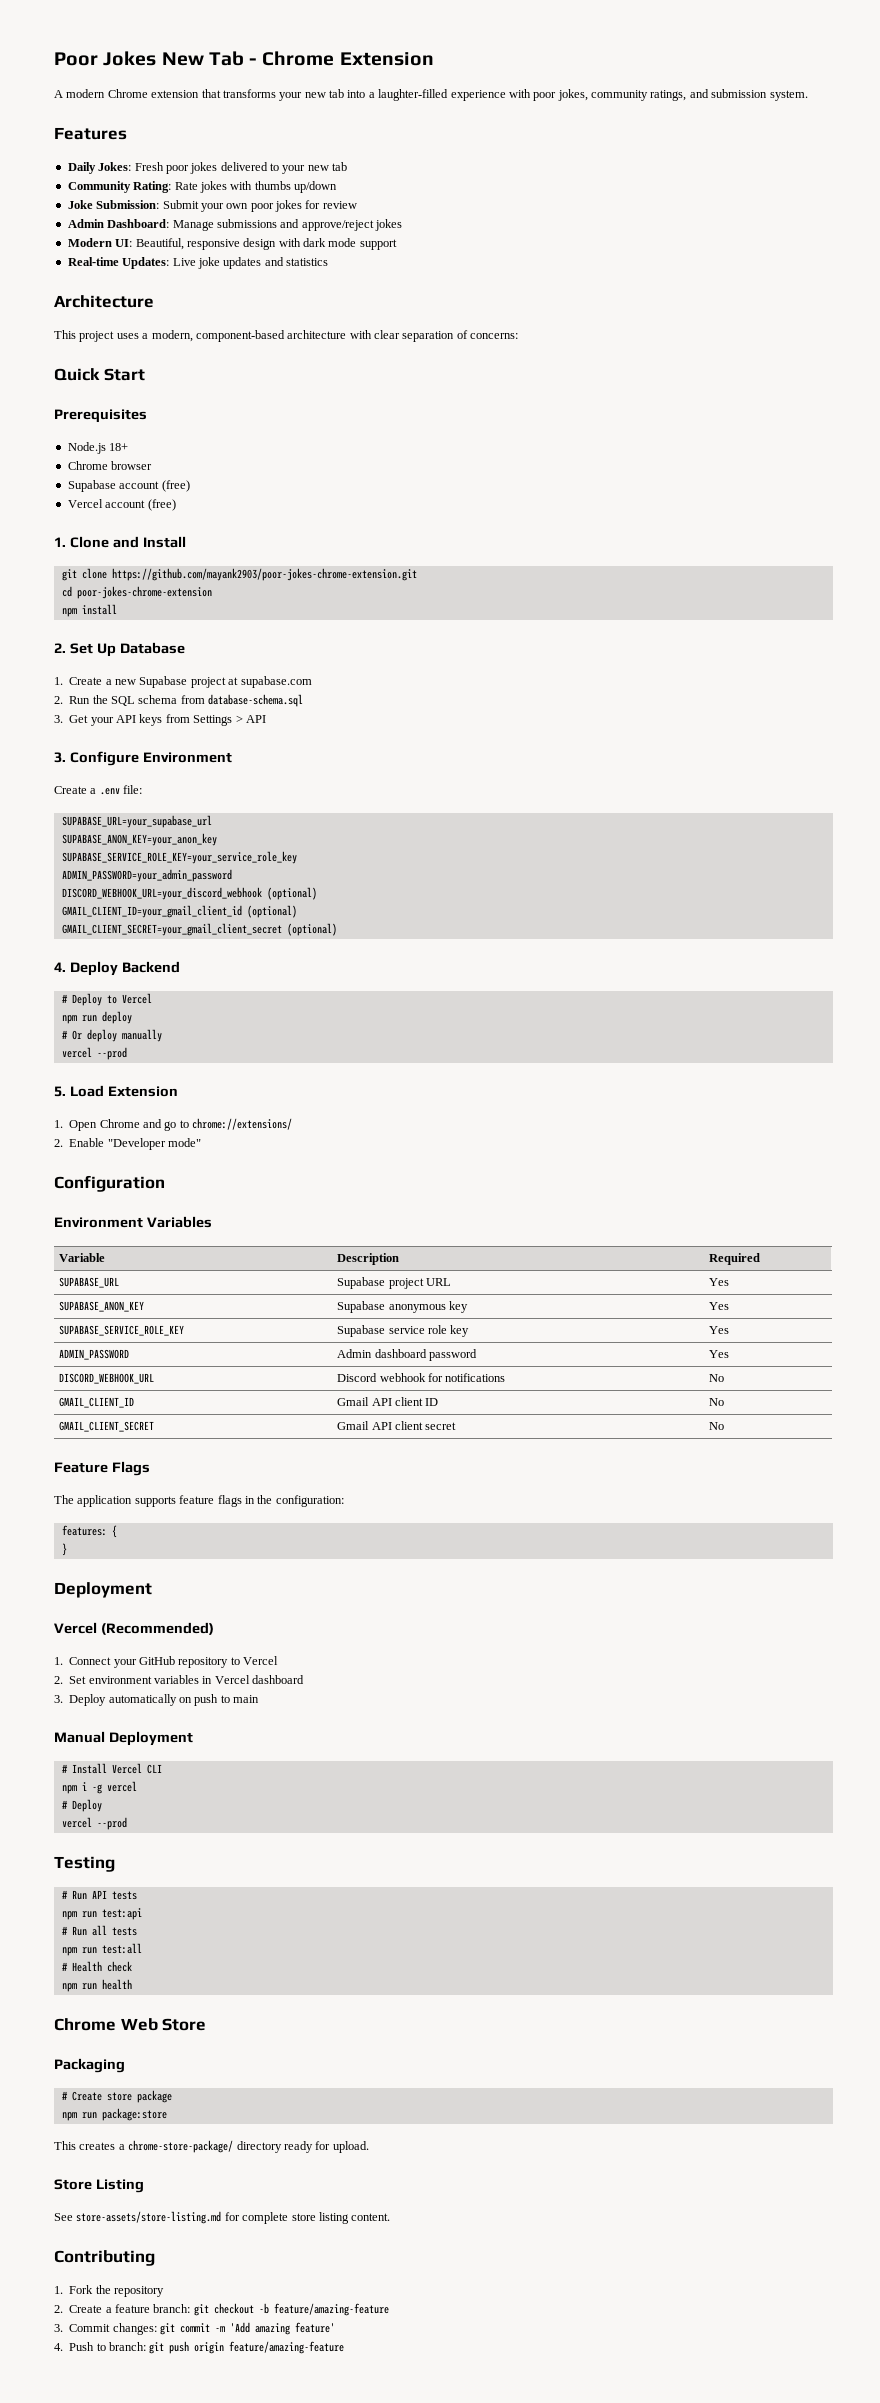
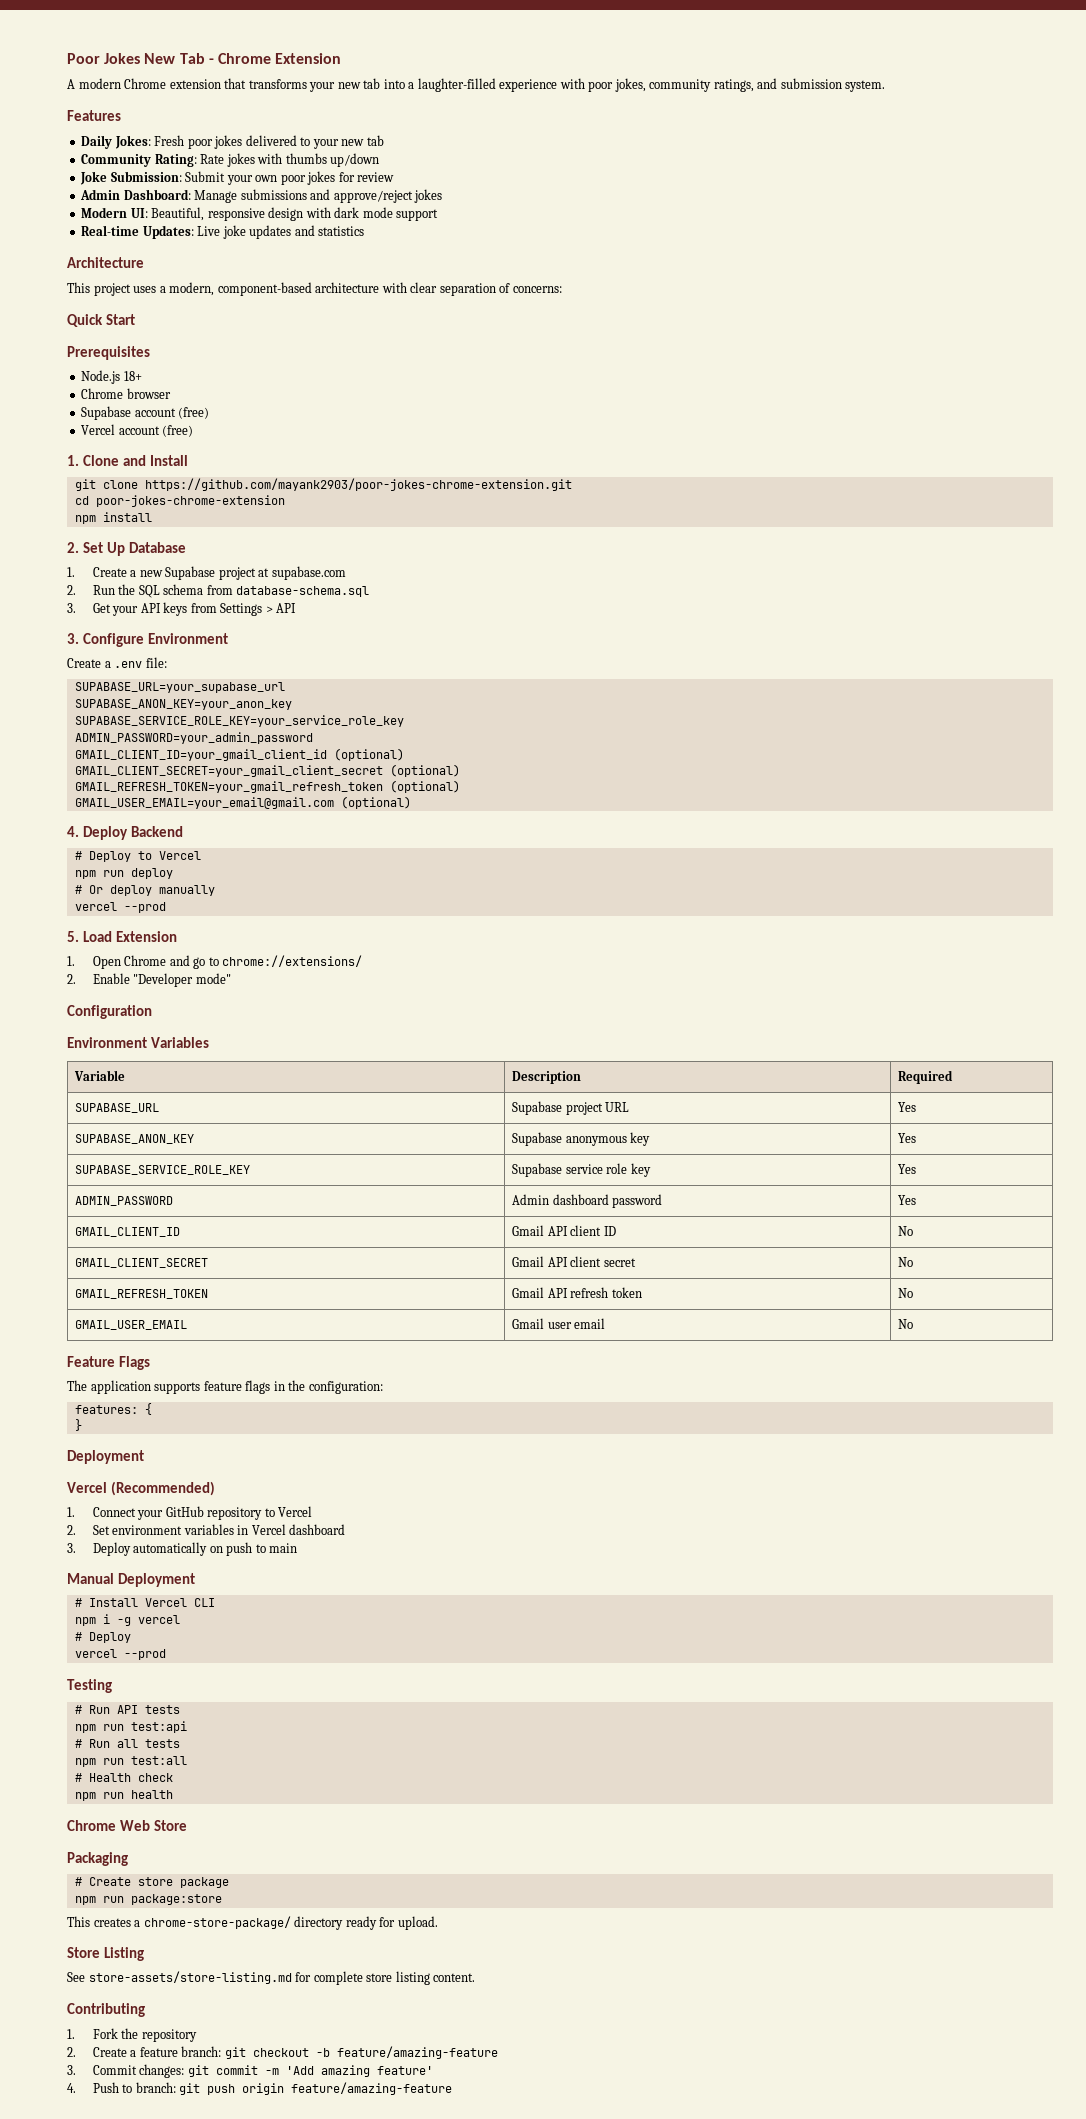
- DISCORD_WEBHOOK_URL=your_discord_webhook (optional)
+ GMAIL_REFRESH_TOKEN=your_gmail_refresh_token (optional)
+ GMAIL_USER_EMAIL=your_email@gmail.com (optional)
- DISCORD_WEBHOOK_URL | Discord webhook for notifications | No
+ GMAIL_REFRESH_TOKEN | Gmail API refresh token | No
+ GMAIL_USER_EMAIL | Gmail user email | No

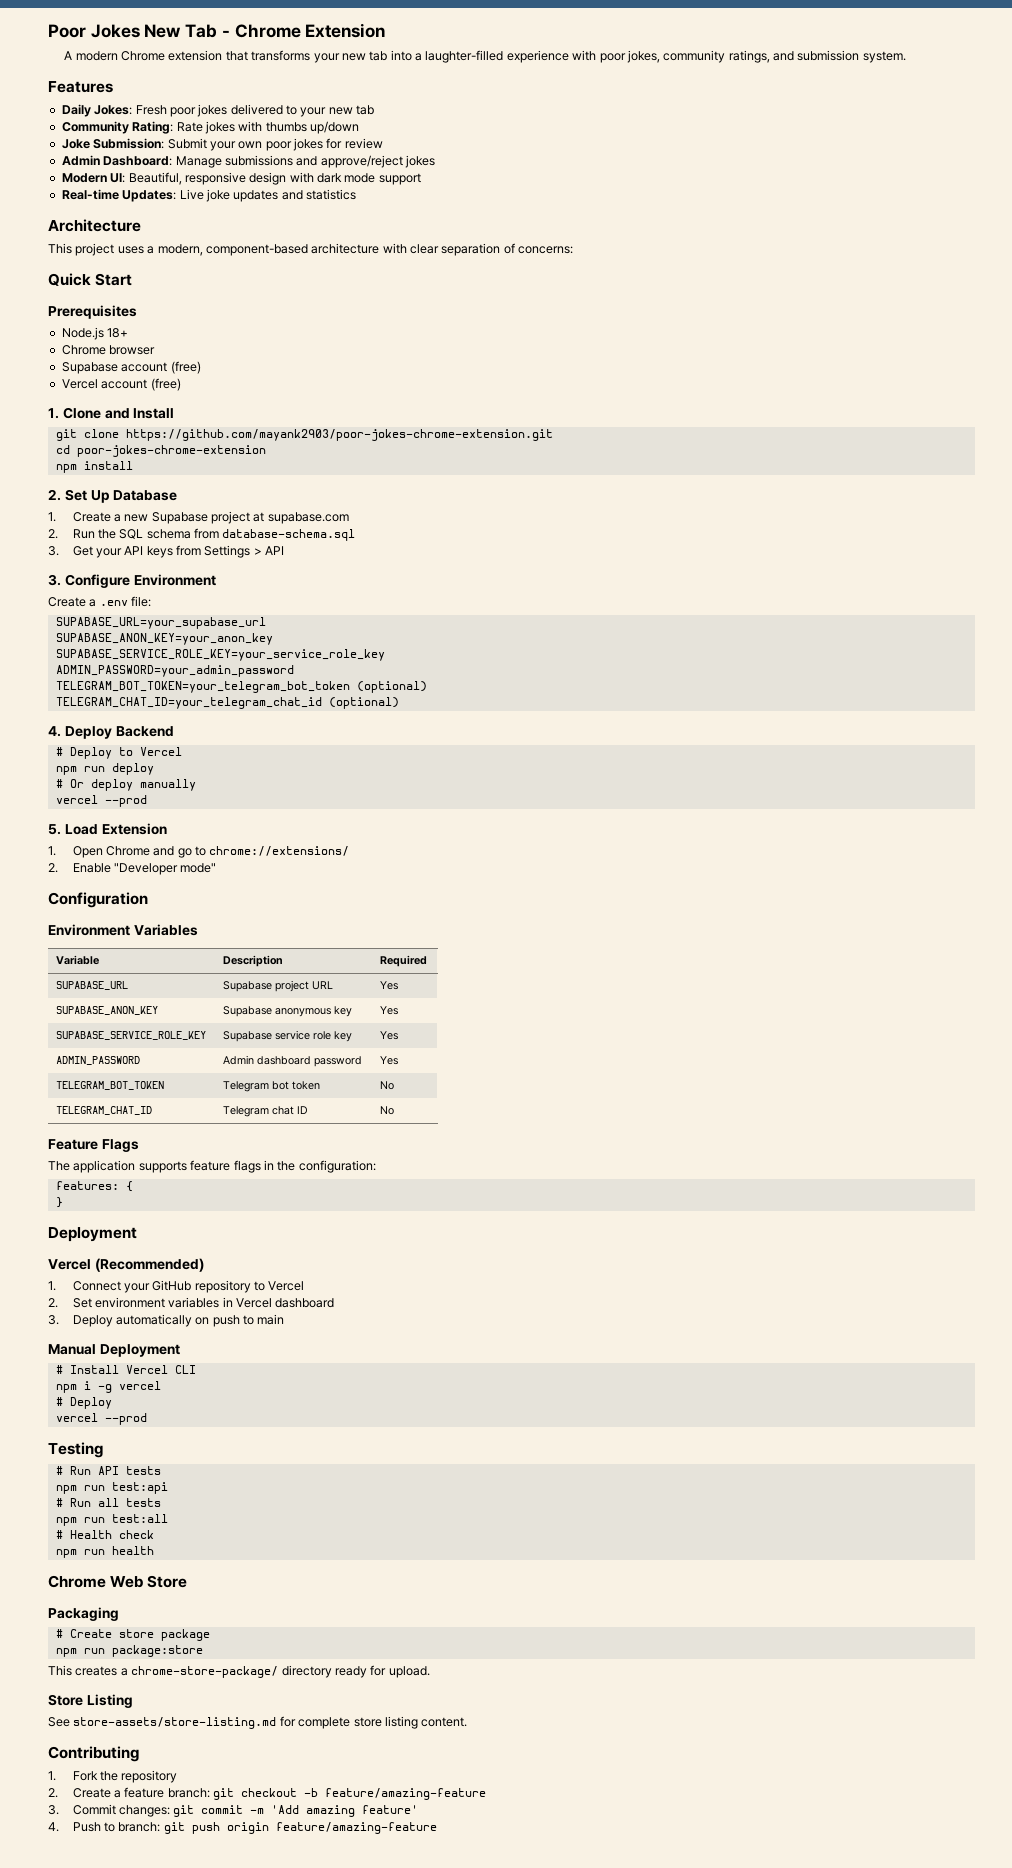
- GMAIL_CLIENT_ID=your_gmail_client_id (optional)
- GMAIL_CLIENT_SECRET=your_gmail_client_secret (optional)
- GMAIL_REFRESH_TOKEN=your_gmail_refresh_token (optional)
- GMAIL_USER_EMAIL=your_email@gmail.com (optional)
+ TELEGRAM_BOT_TOKEN=your_telegram_bot_token (optional)
+ TELEGRAM_CHAT_ID=your_telegram_chat_id (optional)
- GMAIL_CLIENT_ID | Gmail API client ID | No
- GMAIL_CLIENT_SECRET | Gmail API client secret | No
- GMAIL_REFRESH_TOKEN | Gmail API refresh token | No
- GMAIL_USER_EMAIL | Gmail user email | No
+ TELEGRAM_BOT_TOKEN | Telegram bot token | No
+ TELEGRAM_CHAT_ID | Telegram chat ID | No

